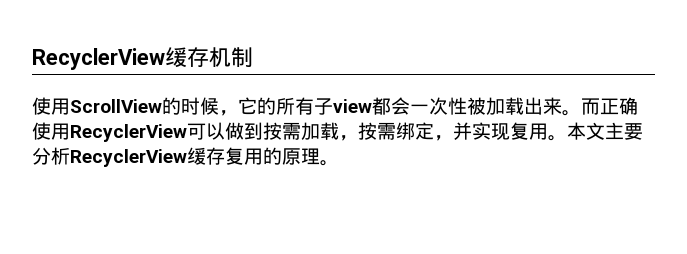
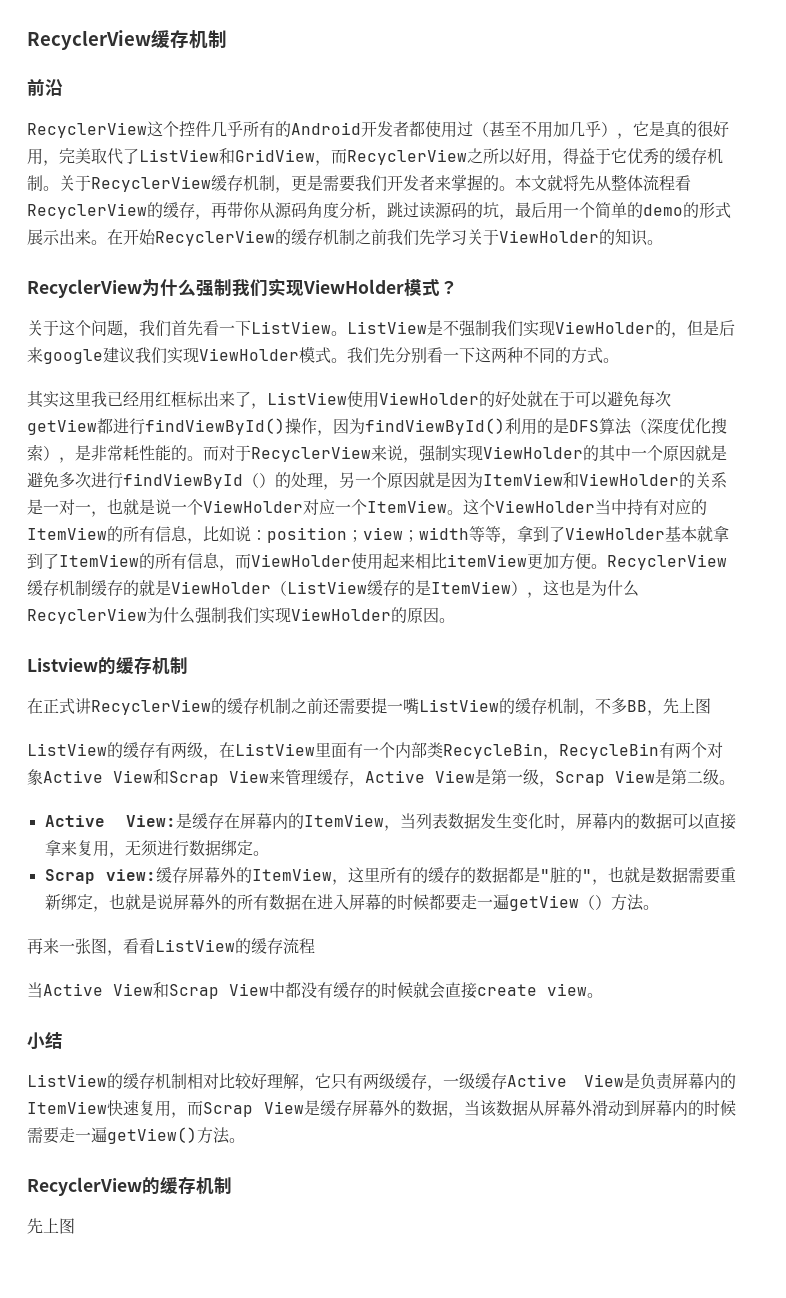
- 使用ScrollView的时候，它的所有子view都会一次性被加载出来。而正确使用RecyclerView可以做到按需加载，按需绑定，并实现复用。本文主要分析RecyclerView缓存复用的原理。
+ 前沿
+ RecyclerView这个控件几乎所有的Android开发者都使用过（甚至不用加几乎），它是真的很好用，完美取代了ListView和GridView，而RecyclerView之所以好用，得益于它优秀的缓存机制。关于RecyclerView缓存机制，更是需要我们开发者来掌握的。本文就将先从整体流程看RecyclerView的缓存，再带你从源码角度分析，跳过读源码的坑，最后用一个简单的demo的形式展示出来。在开始RecyclerView的缓存机制之前我们先学习关于ViewHolder的知识。
+ RecyclerView为什么强制我们实现ViewHolder模式？
+ 关于这个问题，我们首先看一下ListView。ListView是不强制我们实现ViewHolder的，但是后来google建议我们实现ViewHolder模式。我们先分别看一下这两种不同的方式。
+ 其实这里我已经用红框标出来了，ListView使用ViewHolder的好处就在于可以避免每次getView都进行findViewById()操作，因为findViewById()利用的是DFS算法（深度优化搜索），是非常耗性能的。而对于RecyclerView来说，强制实现ViewHolder的其中一个原因就是避免多次进行findViewById（）的处理，另一个原因就是因为ItemView和ViewHolder的关系是一对一，也就是说一个ViewHolder对应一个ItemView。这个ViewHolder当中持有对应的ItemView的所有信息，比如说：position；view；width等等，拿到了ViewHolder基本就拿到了ItemView的所有信息，而ViewHolder使用起来相比itemView更加方便。RecyclerView缓存机制缓存的就是ViewHolder（ListView缓存的是ItemView），这也是为什么RecyclerView为什么强制我们实现ViewHolder的原因。
+ Listview的缓存机制
+ 在正式讲RecyclerView的缓存机制之前还需要提一嘴ListView的缓存机制，不多BB，先上图
+ ListView的缓存有两级，在ListView里面有一个内部类RecycleBin，RecycleBin有两个对象Active View和Scrap View来管理缓存，Active View是第一级，Scrap View是第二级。
+ Active View:是缓存在屏幕内的ItemView，当列表数据发生变化时，屏幕内的数据可以直接拿来复用，无须进行数据绑定。
+ Scrap view:缓存屏幕外的ItemView，这里所有的缓存的数据都是"脏的"，也就是数据需要重新绑定，也就是说屏幕外的所有数据在进入屏幕的时候都要走一遍getView（）方法。
+ 再来一张图，看看ListView的缓存流程
+ 当Active View和Scrap View中都没有缓存的时候就会直接create view。
+ 小结
+ ListView的缓存机制相对比较好理解，它只有两级缓存，一级缓存Active View是负责屏幕内的ItemView快速复用，而Scrap View是缓存屏幕外的数据，当该数据从屏幕外滑动到屏幕内的时候需要走一遍getView()方法。
+ RecyclerView的缓存机制
+ 先上图

